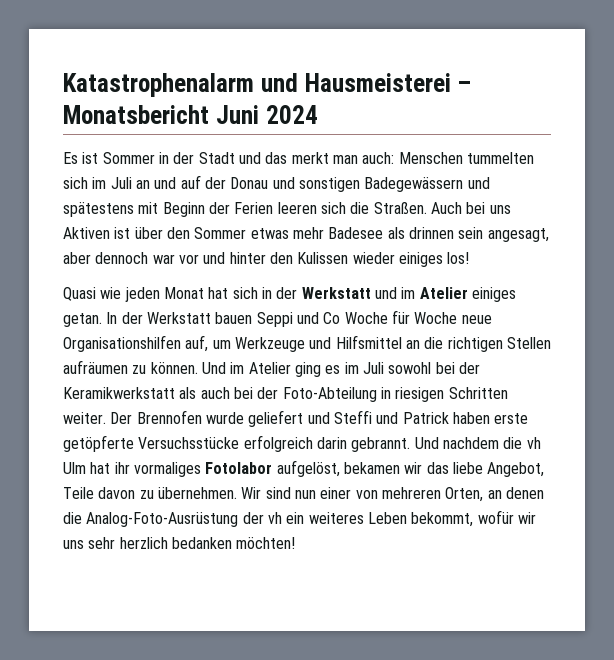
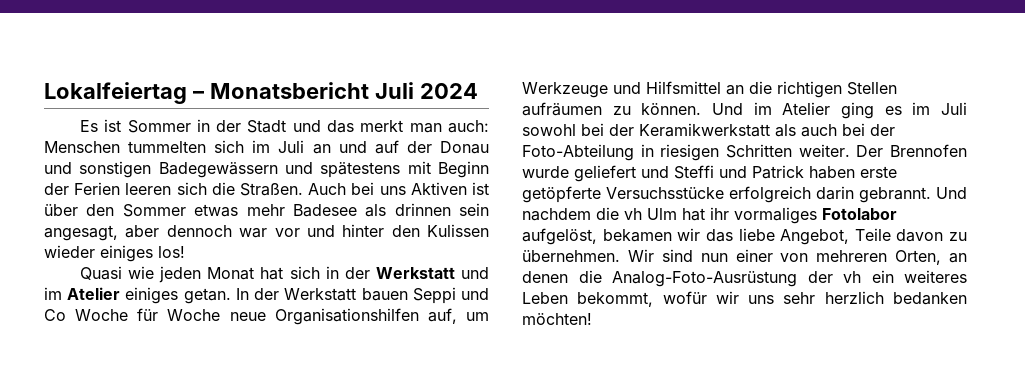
- Katastrophenalarm und Hausmeisterei – Monatsbericht Juni 2024
+ Lokalfeiertag – Monatsbericht Juli 2024

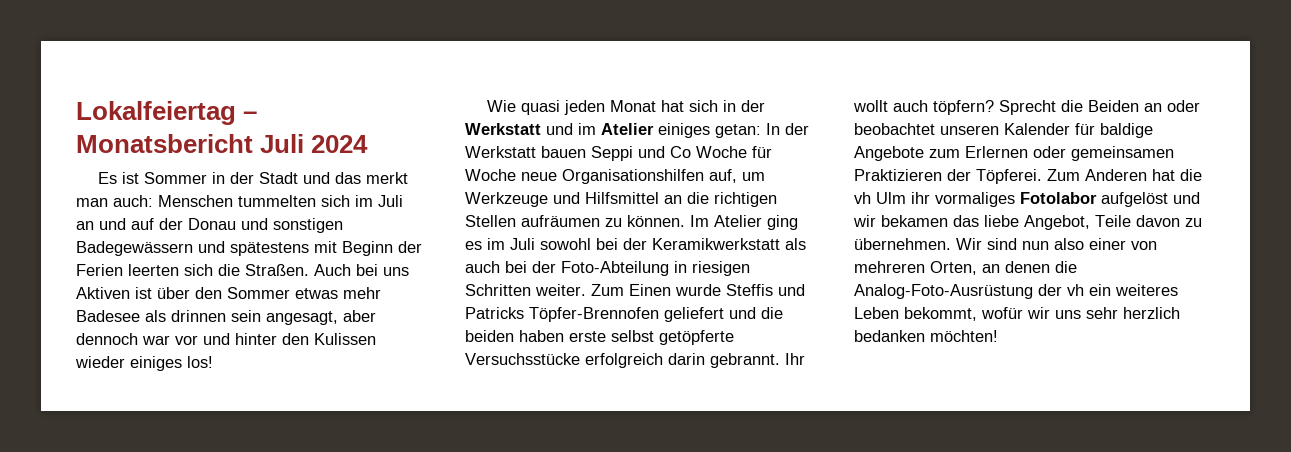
- Es ist Sommer in der Stadt und das merkt man auch: Menschen tummelten sich im Juli an und auf der Donau und sonstigen Badegewässern und spätestens mit Beginn der Ferien leeren sich die Straßen.
+ Es ist Sommer in der Stadt und das merkt man auch: Menschen tummelten sich im Juli an und auf der Donau und sonstigen Badegewässern und spätestens mit Beginn der Ferien leerten sich die Straßen.
- Quasi wie jeden Monat hat sich in der Werkstatt und im Atelier einiges getan. In der Werkstatt bauen Seppi und Co Woche für Woche neue Organisationshilfen auf, um Werkzeuge und Hilfsmittel an die richtigen Stellen aufräumen zu können.
+ Wie quasi jeden Monat hat sich in der Werkstatt und im Atelier einiges getan: In der Werkstatt bauen Seppi und Co Woche für Woche neue Organisationshilfen auf, um Werkzeuge und Hilfsmittel an die richtigen Stellen aufräumen zu können.
- Und im Atelier ging es im Juli sowohl bei der Keramikwerkstatt als auch bei der Foto-Abteilung in riesigen Schritten weiter.
+ Im Atelier ging es im Juli sowohl bei der Keramikwerkstatt als auch bei der Foto-Abteilung in riesigen Schritten weiter.
- Der Brennofen wurde geliefert und Steffi und Patrick haben erste getöpferte Versuchsstücke erfolgreich darin gebrannt.
+ Zum Einen wurde Steffis und Patricks Töpfer-Brennofen geliefert und die beiden haben erste selbst getöpferte Versuchsstücke erfolgreich darin gebrannt.
- Und nachdem die vh Ulm hat ihr vormaliges Fotolabor aufgelöst, bekamen wir das liebe Angebot, Teile davon zu übernehmen.
+ Ihr wollt auch töpfern? Sprecht die Beiden an oder beobachtet unseren Kalender für baldige Angebote zum Erlernen oder gemeinsamen Praktizieren der Töpferei. Zum Anderen hat die vh Ulm ihr vormaliges Fotolabor aufgelöst und wir bekamen das liebe Angebot, Teile davon zu übernehmen.
- Wir sind nun einer von mehreren Orten, an denen die Analog-Foto-Ausrüstung der vh ein weiteres Leben bekommt, wofür wir uns sehr herzlich bedanken möchten!
+ Wir sind nun also einer von mehreren Orten, an denen die Analog-Foto-Ausrüstung der vh ein weiteres Leben bekommt, wofür wir uns sehr herzlich bedanken möchten!

